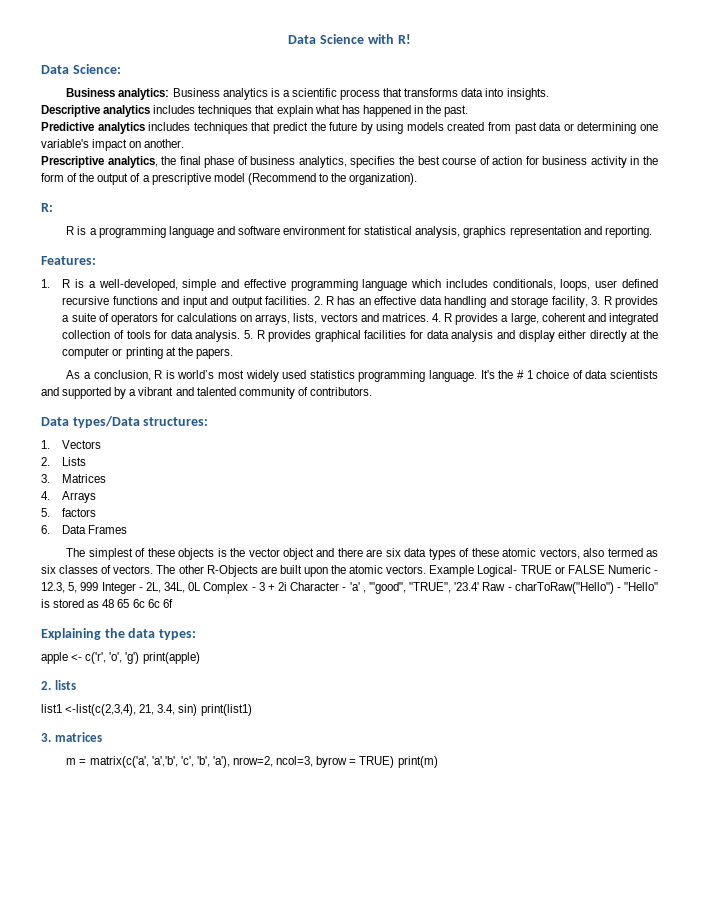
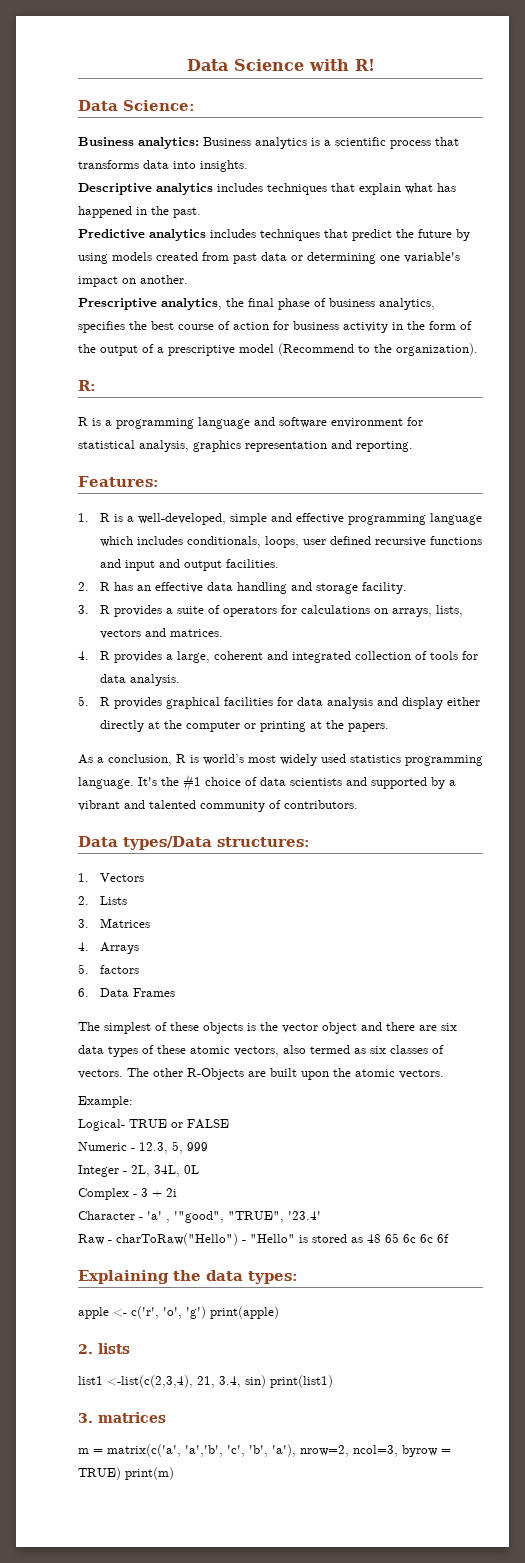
- 1. R is a well-developed, simple and effective programming language which includes conditionals, loops, user defined recursive functions and input and output facilities. 2. R has an effective data handling and storage facility, 3. R provides a suite of operators for calculations on arrays, lists, vectors and matrices. 4. R provides a large, coherent and integrated collection of tools for data analysis. 5. R provides graphical facilities for data analysis and display either directly at the computer or printing at the papers.
+ 1. R is a well-developed, simple and effective programming language which includes conditionals, loops, user defined recursive functions and input and output facilities.
+ 2. R has an effective data handling and storage facility.
+ 3. R provides a suite of operators for calculations on arrays, lists, vectors and matrices.
+ 4. R provides a large, coherent and integrated collection of tools for data analysis.
+ 5. R provides graphical facilities for data analysis and display either directly at the computer or printing at the papers.
- It's the # 1 choice of data scientists and supported by a vibrant and talented community of contributors.
+ It's the #1 choice of data scientists and supported by a vibrant and talented community of contributors.
- The other R-Objects are built upon the atomic vectors. Example Logical- TRUE or FALSE Numeric - 12.3, 5, 999 Integer - 2L, 34L, 0L Complex - 3 + 2i Character - 'a' , '"good", "TRUE", '23.4' Raw - charToRaw("Hello") - "Hello" is stored as 48 65 6c 6c 6f
+ The other R-Objects are built upon the atomic vectors.
+ Example:
+ Logical- TRUE or FALSE
+ Numeric - 12.3, 5, 999
+ Integer - 2L, 34L, 0L
+ Complex - 3 + 2i
+ Character - 'a' , '"good", "TRUE", '23.4'
+ Raw - charToRaw("Hello") - "Hello" is stored as 48 65 6c 6c 6f

